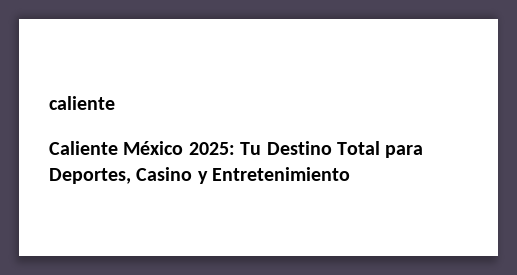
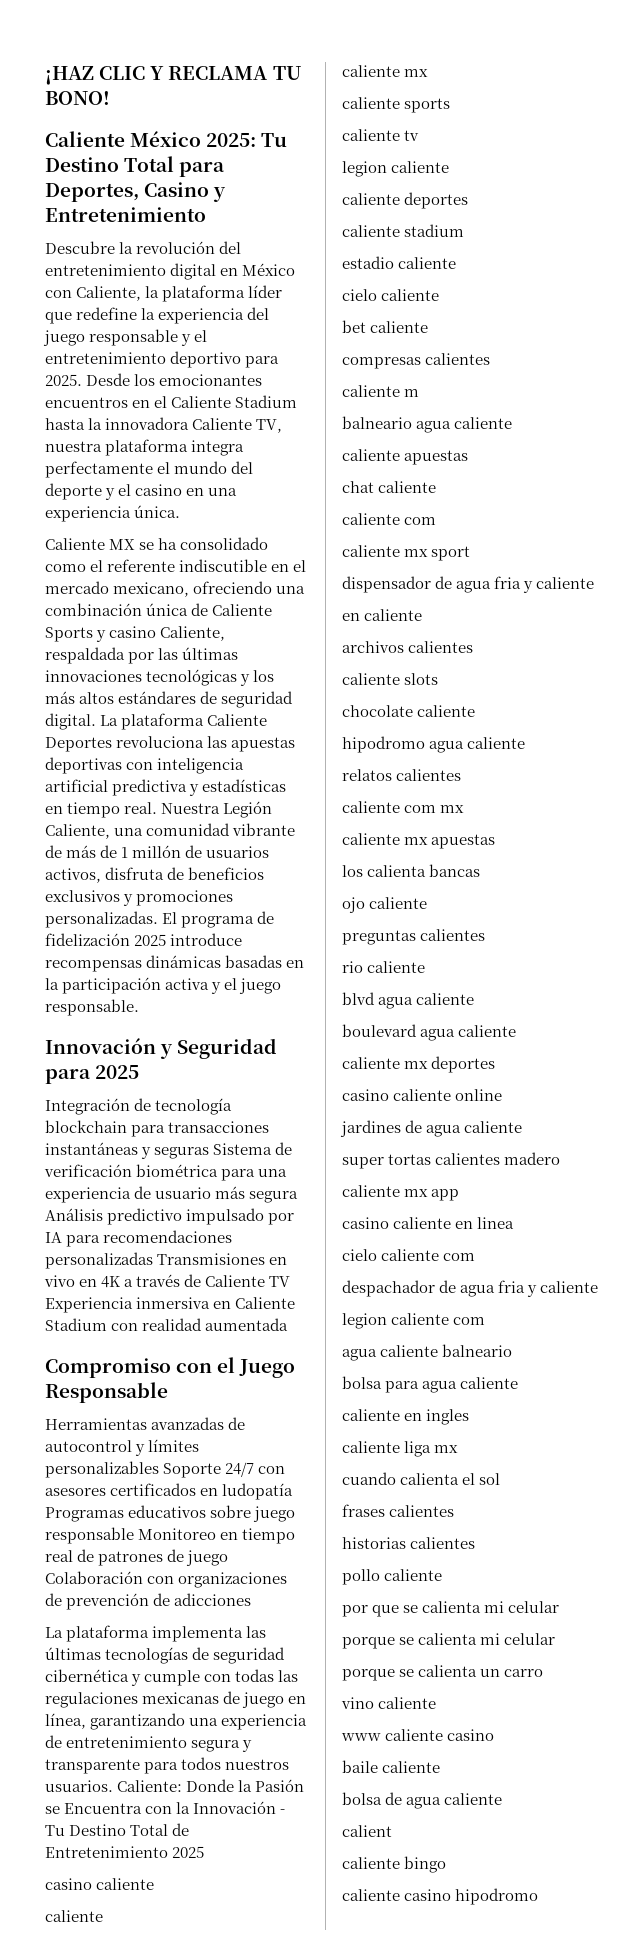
- caliente
+ ¡HAZ CLIC Y RECLAMA TU BONO!
+ Descubre la revolución del entretenimiento digital en México con Caliente, la plataforma líder que redefine la experiencia del juego responsable y el entretenimiento deportivo para 2025. Desde los emocionantes encuentros en el Caliente Stadium hasta la innovadora Caliente TV, nuestra plataforma integra perfectamente el mundo del deporte y el casino en una experiencia única.
+ Caliente MX se ha consolidado como el referente indiscutible en el mercado mexicano, ofreciendo una combinación única de Caliente Sports y casino Caliente, respaldada por las últimas innovaciones tecnológicas y los más altos estándares de seguridad digital. La plataforma Caliente Deportes revoluciona las apuestas deportivas con inteligencia artificial predictiva y estadísticas en tiempo real. Nuestra Legión Caliente, una comunidad vibrante de más de 1 millón de usuarios activos, disfruta de beneficios exclusivos y promociones personalizadas. El programa de fidelización 2025 introduce recompensas dinámicas basadas en la participación activa y el juego responsable.
+ Innovación y Seguridad para 2025
+ Integración de tecnología blockchain para transacciones instantáneas y seguras Sistema de verificación biométrica para una experiencia de usuario más segura Análisis predictivo impulsado por IA para recomendaciones personalizadas Transmisiones en vivo en 4K a través de Caliente TV Experiencia inmersiva en Caliente Stadium con realidad aumentada
+ Compromiso con el Juego Responsable
+ Herramientas avanzadas de autocontrol y límites personalizables Soporte 24/7 con asesores certificados en ludopatía Programas educativos sobre juego responsable Monitoreo en tiempo real de patrones de juego Colaboración con organizaciones de prevención de adicciones
+ La plataforma implementa las últimas tecnologías de seguridad cibernética y cumple con todas las regulaciones mexicanas de juego en línea, garantizando una experiencia de entretenimiento segura y transparente para todos nuestros usuarios. Caliente: Donde la Pasión se Encuentra con la Innovación - Tu Destino Total de Entretenimiento 2025
+ casino caliente
+ caliente
+ caliente mx
+ caliente sports
+ caliente tv
+ legion caliente
+ caliente deportes
+ caliente stadium
+ estadio caliente
+ cielo caliente
+ bet caliente
+ compresas calientes
+ caliente m
+ balneario agua caliente
+ caliente apuestas
+ chat caliente
+ caliente com
+ caliente mx sport
+ dispensador de agua fria y caliente
+ en caliente
+ archivos calientes
+ caliente slots
+ chocolate caliente
+ hipodromo agua caliente
+ relatos calientes
+ caliente com mx
+ caliente mx apuestas
+ los calienta bancas
+ ojo caliente
+ preguntas calientes
+ rio caliente
+ blvd agua caliente
+ boulevard agua caliente
+ caliente mx deportes
+ casino caliente online
+ jardines de agua caliente
+ super tortas calientes madero
+ caliente mx app
+ casino caliente en linea
+ cielo caliente com
+ despachador de agua fria y caliente
+ legion caliente com
+ agua caliente balneario
+ bolsa para agua caliente
+ caliente en ingles
+ caliente liga mx
+ cuando calienta el sol
+ frases calientes
+ historias calientes
+ pollo caliente
+ por que se calienta mi celular
+ porque se calienta mi celular
+ porque se calienta un carro
+ vino caliente
+ www caliente casino
+ baile caliente
+ bolsa de agua caliente
+ calient
+ caliente bingo
+ caliente casino hipodromo

